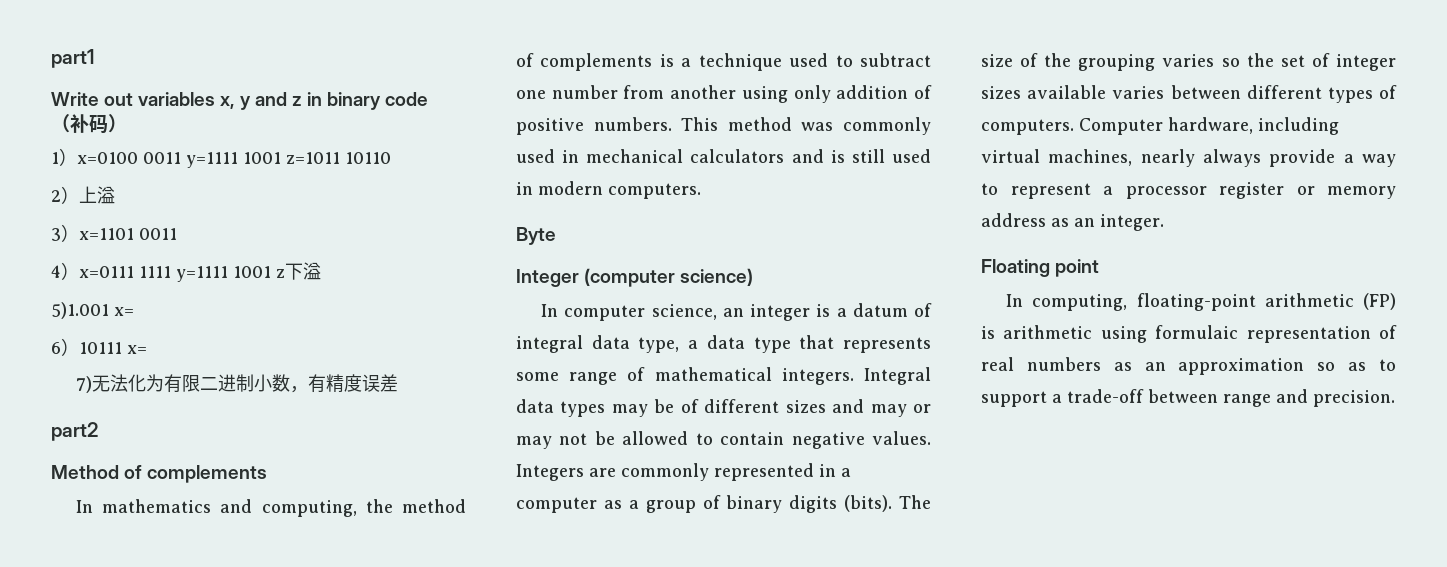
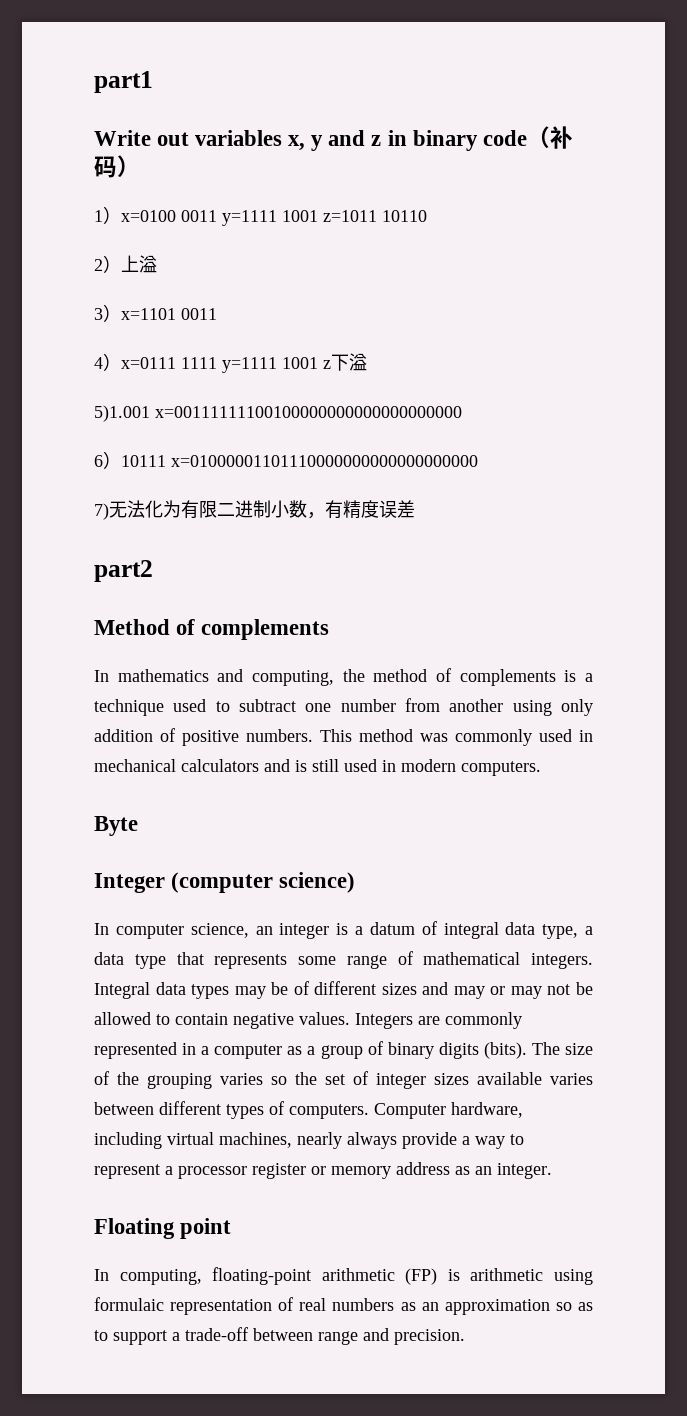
- 5)1.001 x=
+ 5)1.001 x=00111111100100000000000000000000
- 6）10111 x=
+ 6）10111 x=01000001101110000000000000000000

